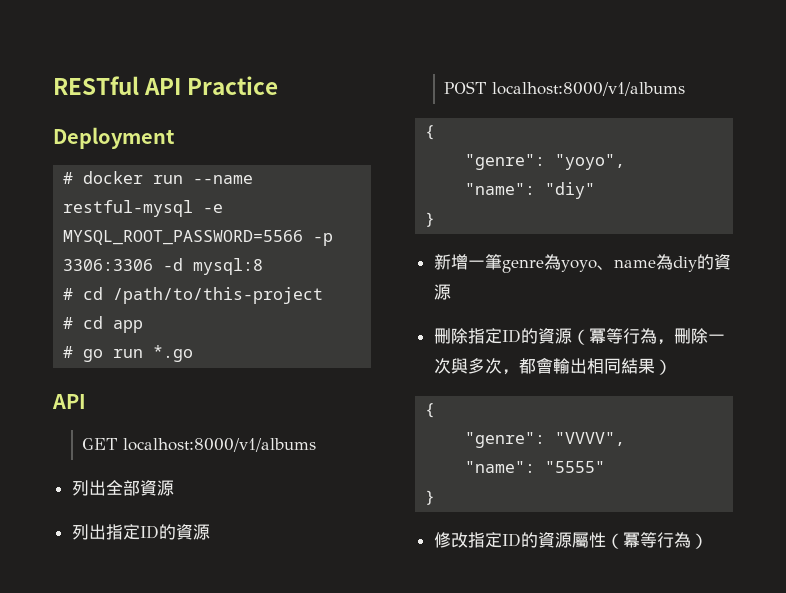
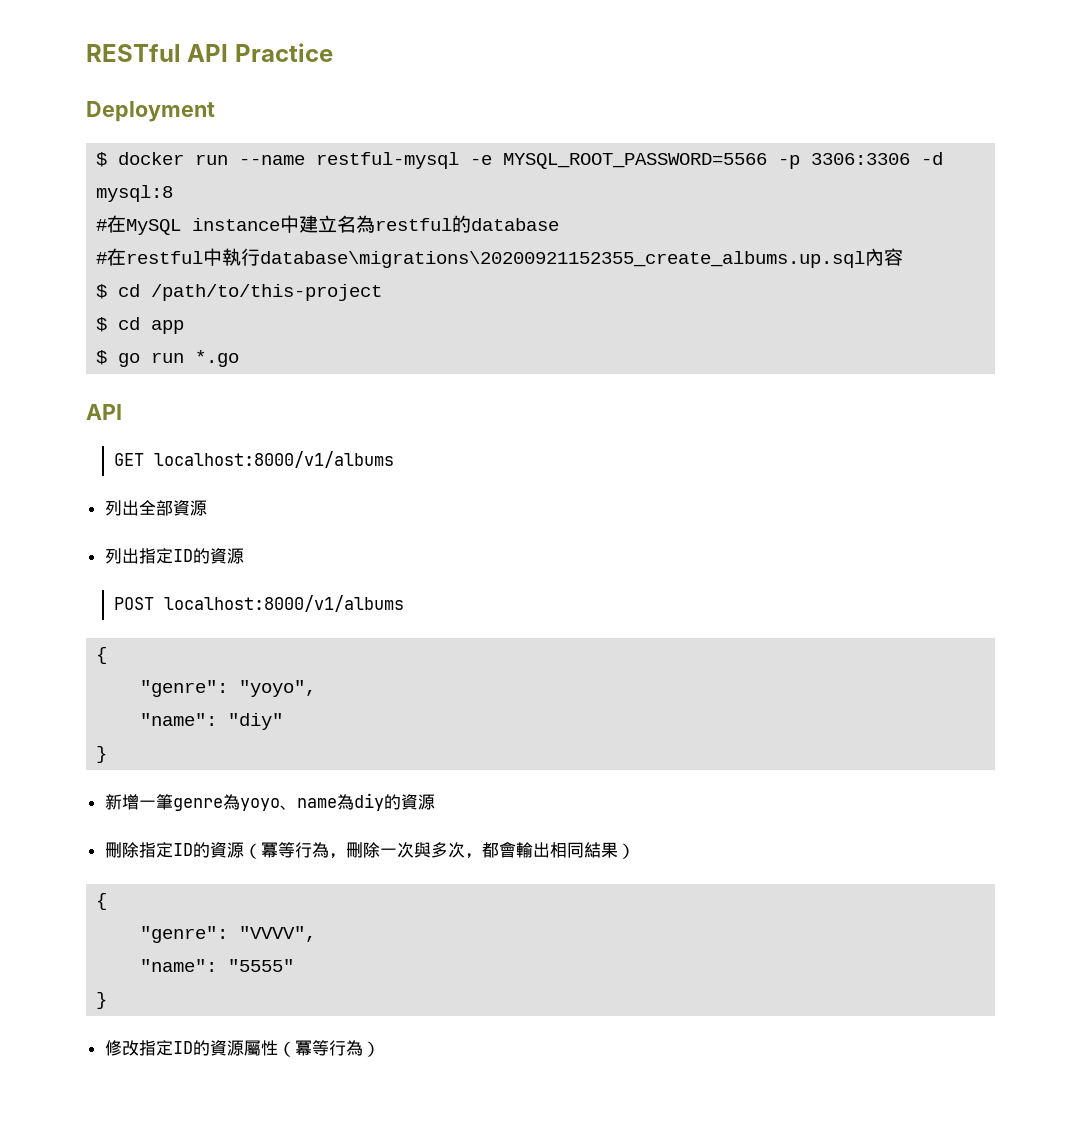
- # docker run --name restful-mysql -e MYSQL_ROOT_PASSWORD=5566 -p 3306:3306 -d mysql:8
+ $ docker run --name restful-mysql -e MYSQL_ROOT_PASSWORD=5566 -p 3306:3306 -d mysql:8
- # cd /path/to/this-project
+ #在MySQL instance中建立名為restful的database
+ #在restful中執行database\migrations\20200921152355_create_albums.up.sql內容
+ $ cd /path/to/this-project
- # cd app
+ $ cd app
- # go run *.go
+ $ go run *.go

